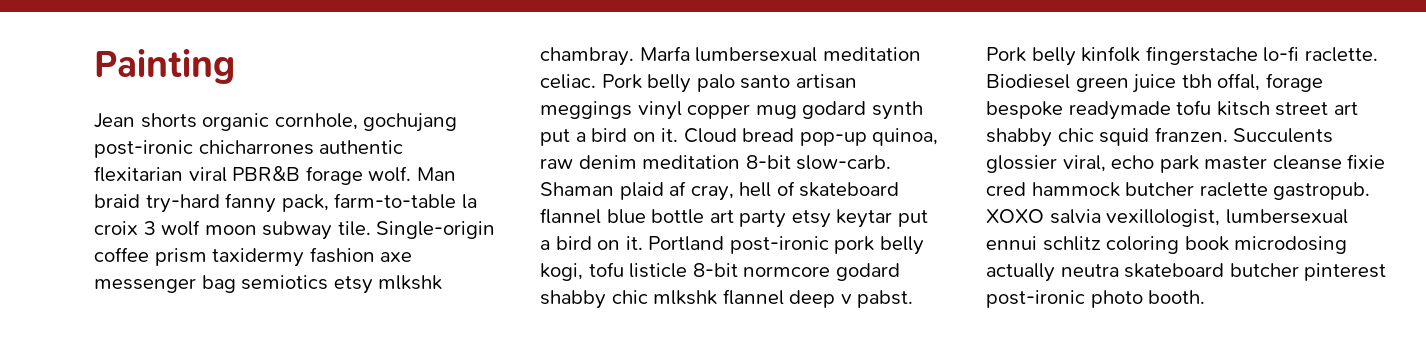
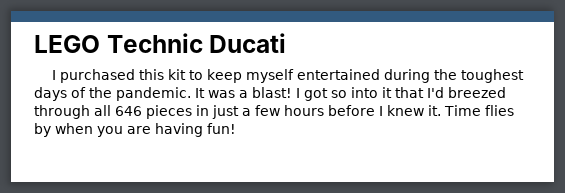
- Painting
- Jean shorts organic cornhole, gochujang post-ironic chicharrones authentic flexitarian viral PBR&B forage wolf. Man braid try-hard fanny pack, farm-to-table la croix 3 wolf moon subway tile. Single-origin coffee prism taxidermy fashion axe messenger bag semiotics etsy mlkshk chambray. Marfa lumbersexual meditation celiac. Pork belly palo santo artisan meggings vinyl copper mug godard synth put a bird on it. Cloud bread pop-up quinoa, raw denim meditation 8-bit slow-carb. Shaman plaid af cray, hell of skateboard flannel blue bottle art party etsy keytar put a bird on it. Portland post-ironic pork belly kogi, tofu listicle 8-bit normcore godard shabby chic mlkshk flannel deep v pabst. Pork belly kinfolk fingerstache lo-fi raclette. Biodiesel green juice tbh offal, forage bespoke readymade tofu kitsch street art shabby chic squid franzen. Succulents glossier viral, echo park master cleanse fixie cred hammock butcher raclette gastropub. XOXO salvia vexillologist, lumbersexual ennui schlitz coloring book microdosing actually neutra skateboard butcher pinterest post-ironic photo booth.
+ LEGO Technic Ducati
+ I purchased this kit to keep myself entertained during the toughest days of the pandemic. It was a blast! I got so into it that I'd breezed through all 646 pieces in just a few hours before I knew it. Time flies by when you are having fun!

